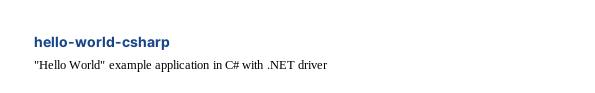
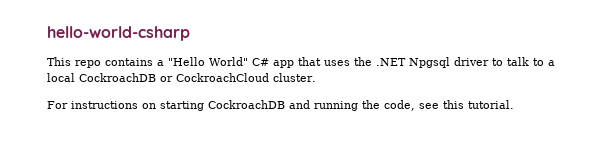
- "Hello World" example application in C# with .NET driver
+ This repo contains a "Hello World" C# app that uses the .NET Npgsql driver to talk to a local CockroachDB or CockroachCloud cluster.
+ For instructions on starting CockroachDB and running the code, see this tutorial.

